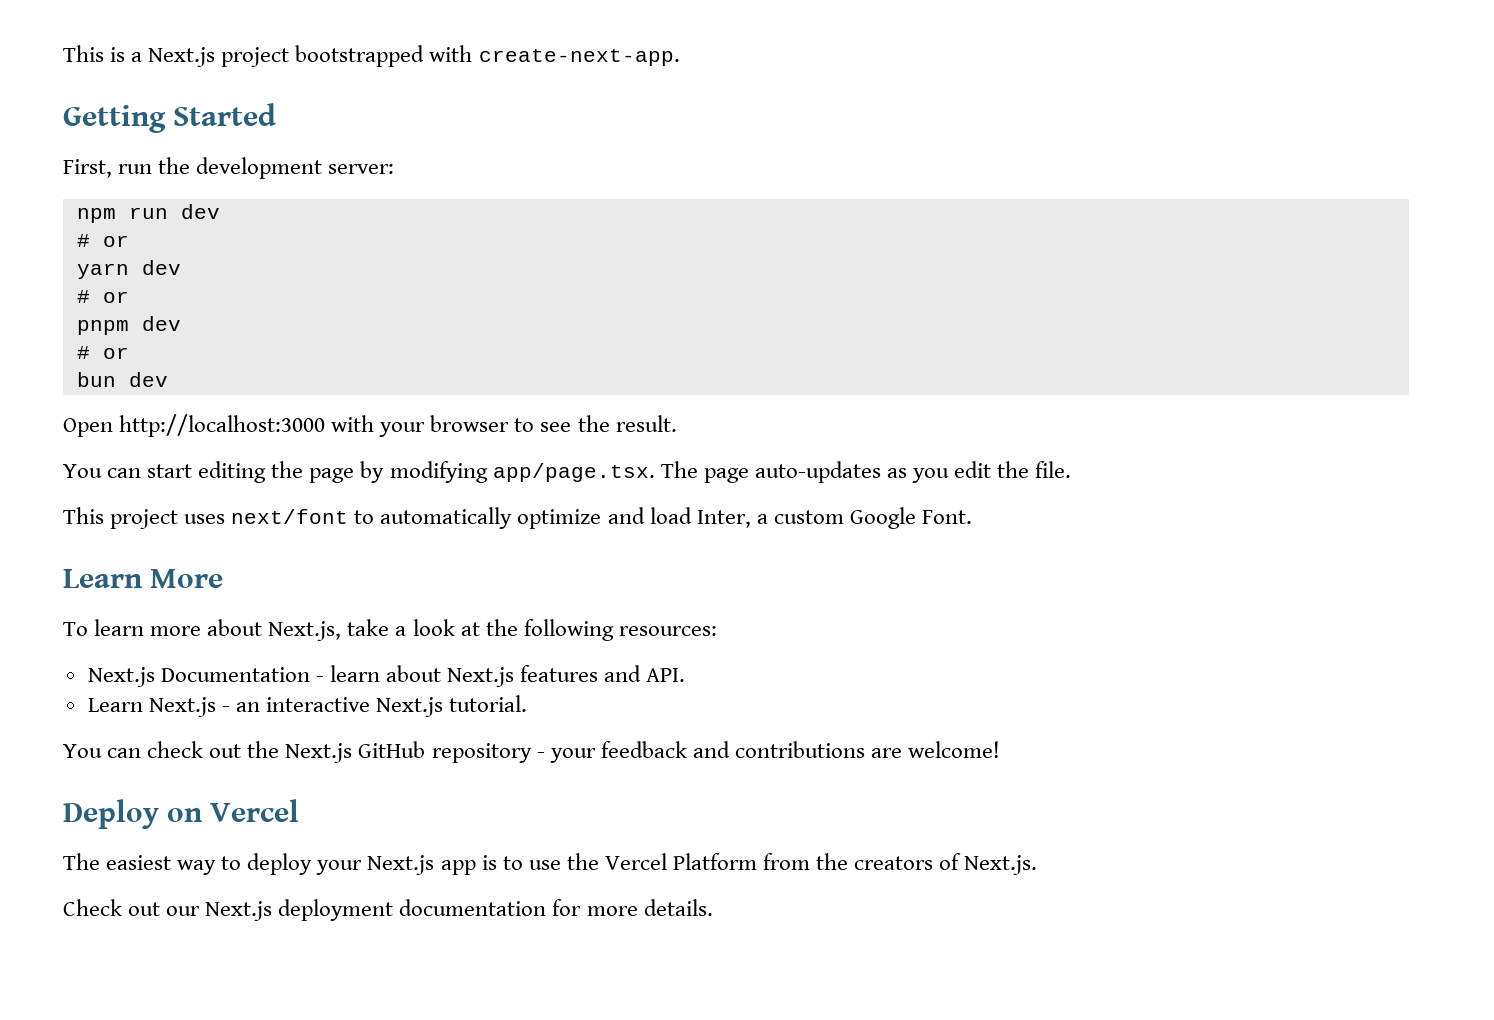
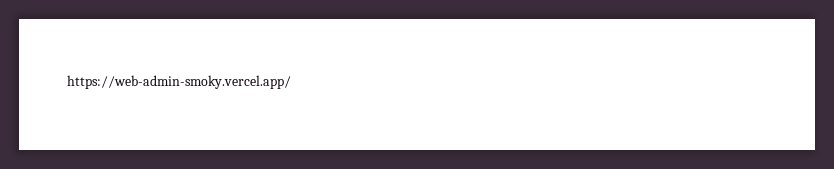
- This is a Next.js project bootstrapped with create-next-app.
- Getting Started
- First, run the development server:
- npm run dev
- # or
- yarn dev
- # or
- pnpm dev
- # or
- bun dev
- Open http://localhost:3000 with your browser to see the result.
- You can start editing the page by modifying app/page.tsx. The page auto-updates as you edit the file.
- This project uses next/font to automatically optimize and load Inter, a custom Google Font.
- Learn More
- To learn more about Next.js, take a look at the following resources:
- Next.js Documentation - learn about Next.js features and API.
- Learn Next.js - an interactive Next.js tutorial.
- You can check out the Next.js GitHub repository - your feedback and contributions are welcome!
- Deploy on Vercel
- The easiest way to deploy your Next.js app is to use the Vercel Platform from the creators of Next.js.
- Check out our Next.js deployment documentation for more details.
+ https://web-admin-smoky.vercel.app/

